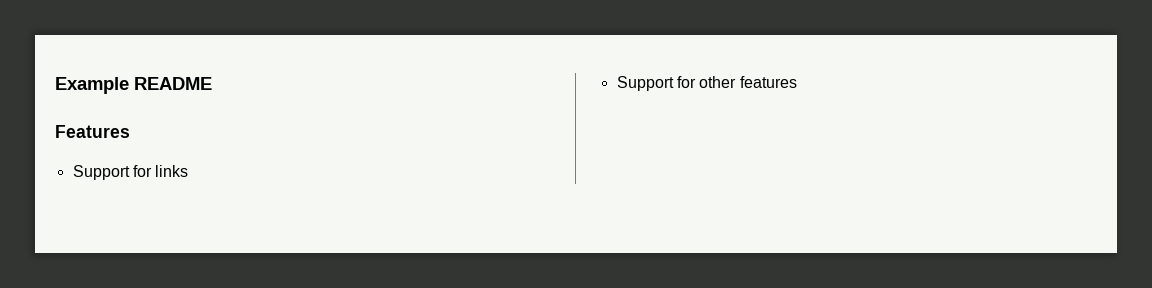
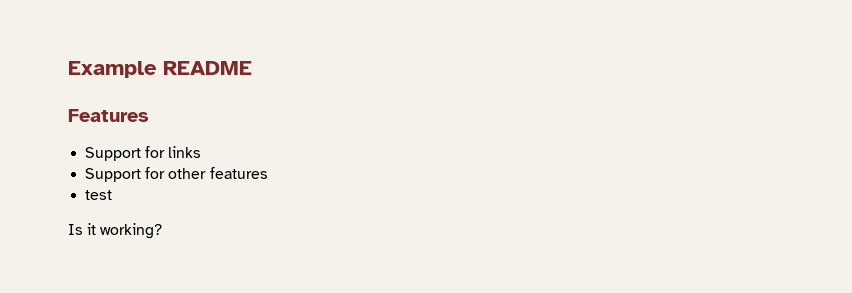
+ test
+ Is it working?

